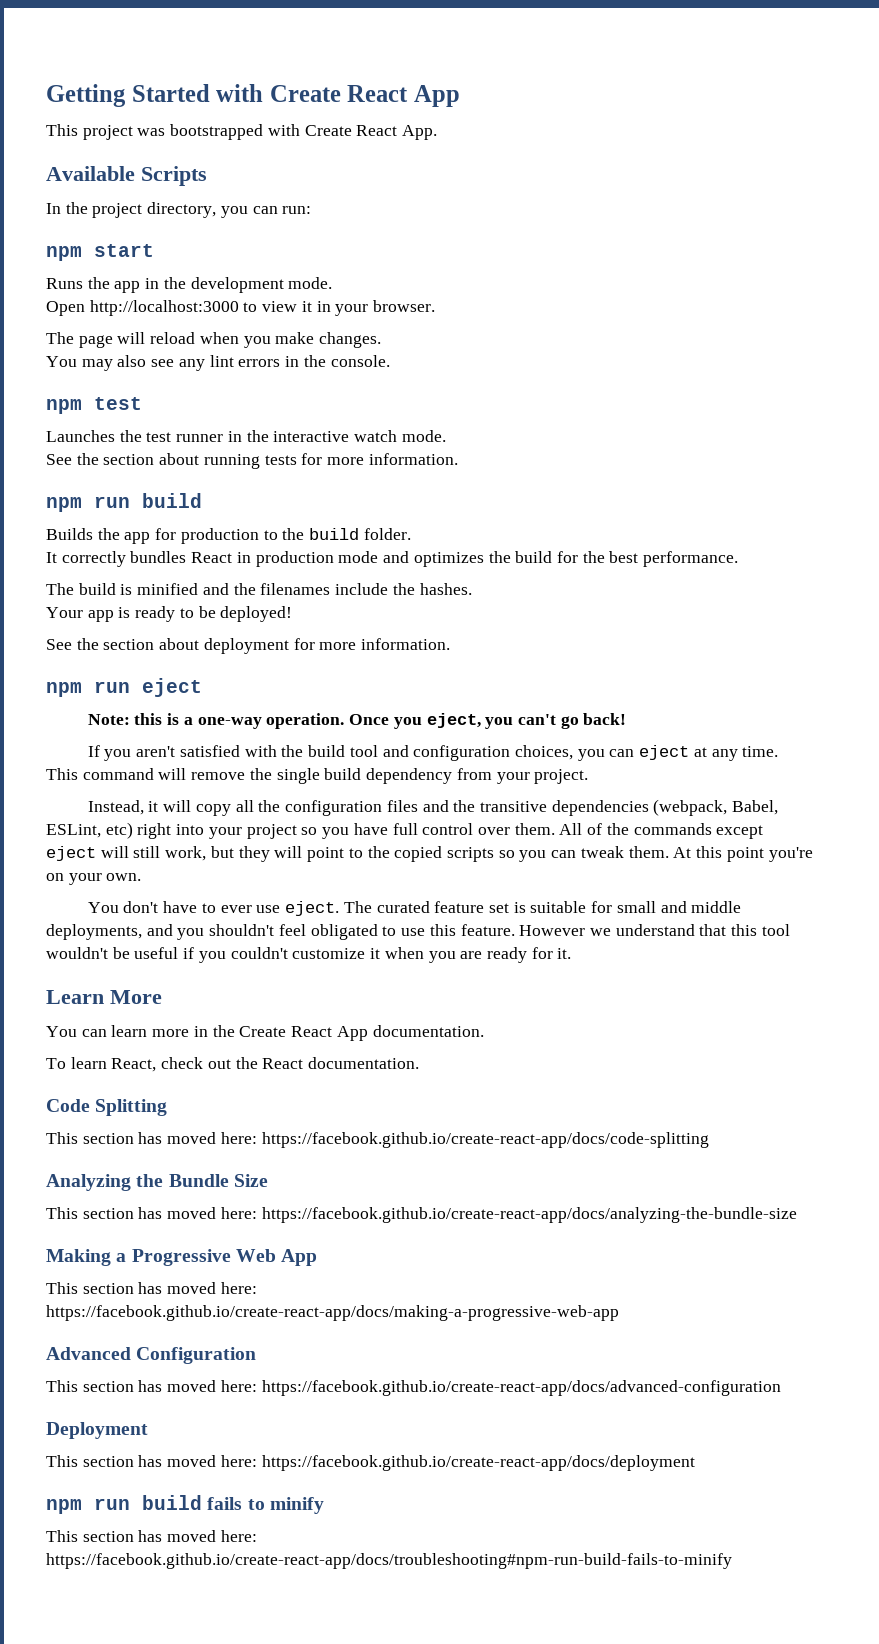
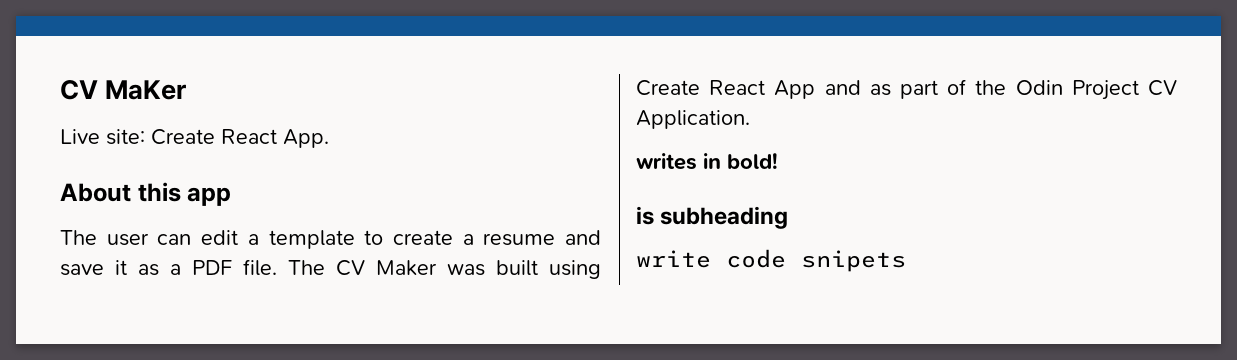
- Getting Started with Create React App
- This project was bootstrapped with Create React App.
- Available Scripts
- In the project directory, you can run:
- npm start
- Runs the app in the development mode.
- Open http://localhost:3000 to view it in your browser.
- The page will reload when you make changes.
- You may also see any lint errors in the console.
- npm test
- Launches the test runner in the interactive watch mode.
- See the section about running tests for more information.
- npm run build
- Builds the app for production to the build folder.
- It correctly bundles React in production mode and optimizes the build for the best performance.
- The build is minified and the filenames include the hashes.
- Your app is ready to be deployed!
- See the section about deployment for more information.
- npm run eject
- Note: this is a one-way operation. Once you eject, you can't go back!
- If you aren't satisfied with the build tool and configuration choices, you can eject at any time. This command will remove the single build dependency from your project.
- Instead, it will copy all the configuration files and the transitive dependencies (webpack, Babel, ESLint, etc) right into your project so you have full control over them. All of the commands except eject will still work, but they will point to the copied scripts so you can tweak them. At this point you're on your own.
- You don't have to ever use eject. The curated feature set is suitable for small and middle deployments, and you shouldn't feel obligated to use this feature. However we understand that this tool wouldn't be useful if you couldn't customize it when you are ready for it.
- Learn More
- You can learn more in the Create React App documentation.
- To learn React, check out the React documentation.
- Code Splitting
- This section has moved here: https://facebook.github.io/create-react-app/docs/code-splitting
- Analyzing the Bundle Size
- This section has moved here: https://facebook.github.io/create-react-app/docs/analyzing-the-bundle-size
- Making a Progressive Web App
- This section has moved here: https://facebook.github.io/create-react-app/docs/making-a-progressive-web-app
- Advanced Configuration
- This section has moved here: https://facebook.github.io/create-react-app/docs/advanced-configuration
- Deployment
- This section has moved here: https://facebook.github.io/create-react-app/docs/deployment
- npm run build fails to minify
- This section has moved here: https://facebook.github.io/create-react-app/docs/troubleshooting#npm-run-build-fails-to-minify
+ CV MaKer
+ Live site: Create React App.
+ About this app
+ The user can edit a template to create a resume and save it as a PDF file. The CV Maker was built using Create React App and as part of the Odin Project CV Application.
+ writes in bold!
+ is subheading
+ write code snipets

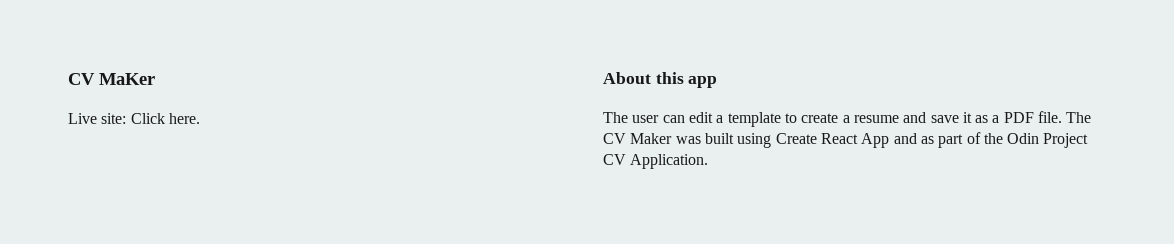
- Live site: Create React App.
+ Live site: Click here.
- writes in bold!
- is subheading
- write code snipets

